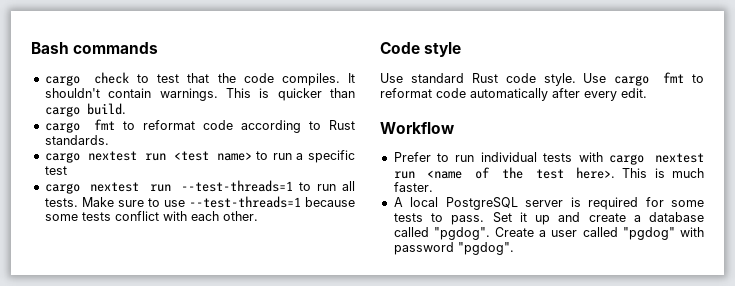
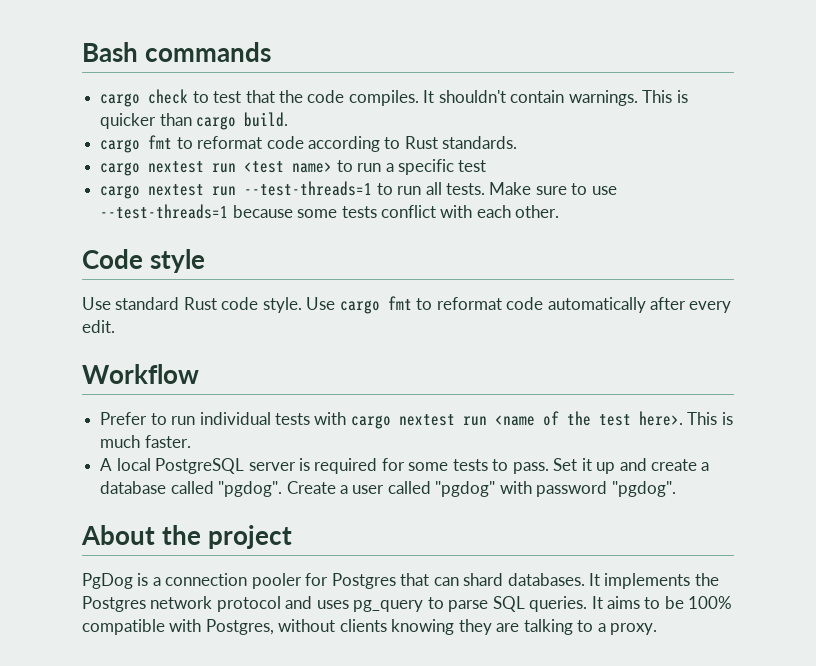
+ About the project
+ PgDog is a connection pooler for Postgres that can shard databases. It implements the Postgres network protocol and uses pg_query to parse SQL queries. It aims to be 100% compatible with Postgres, without clients knowing they are talking to a proxy.

